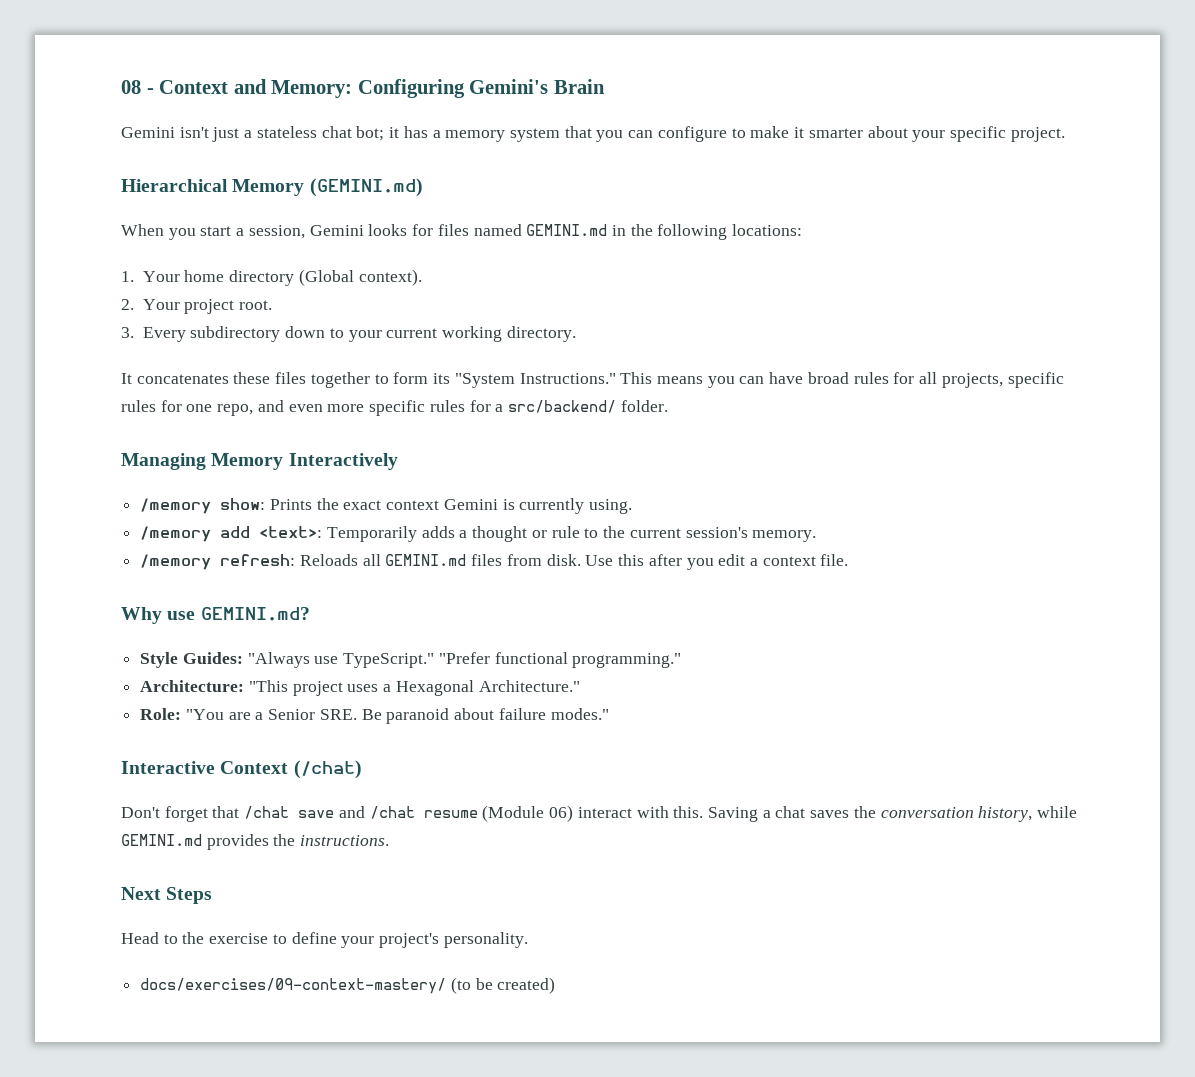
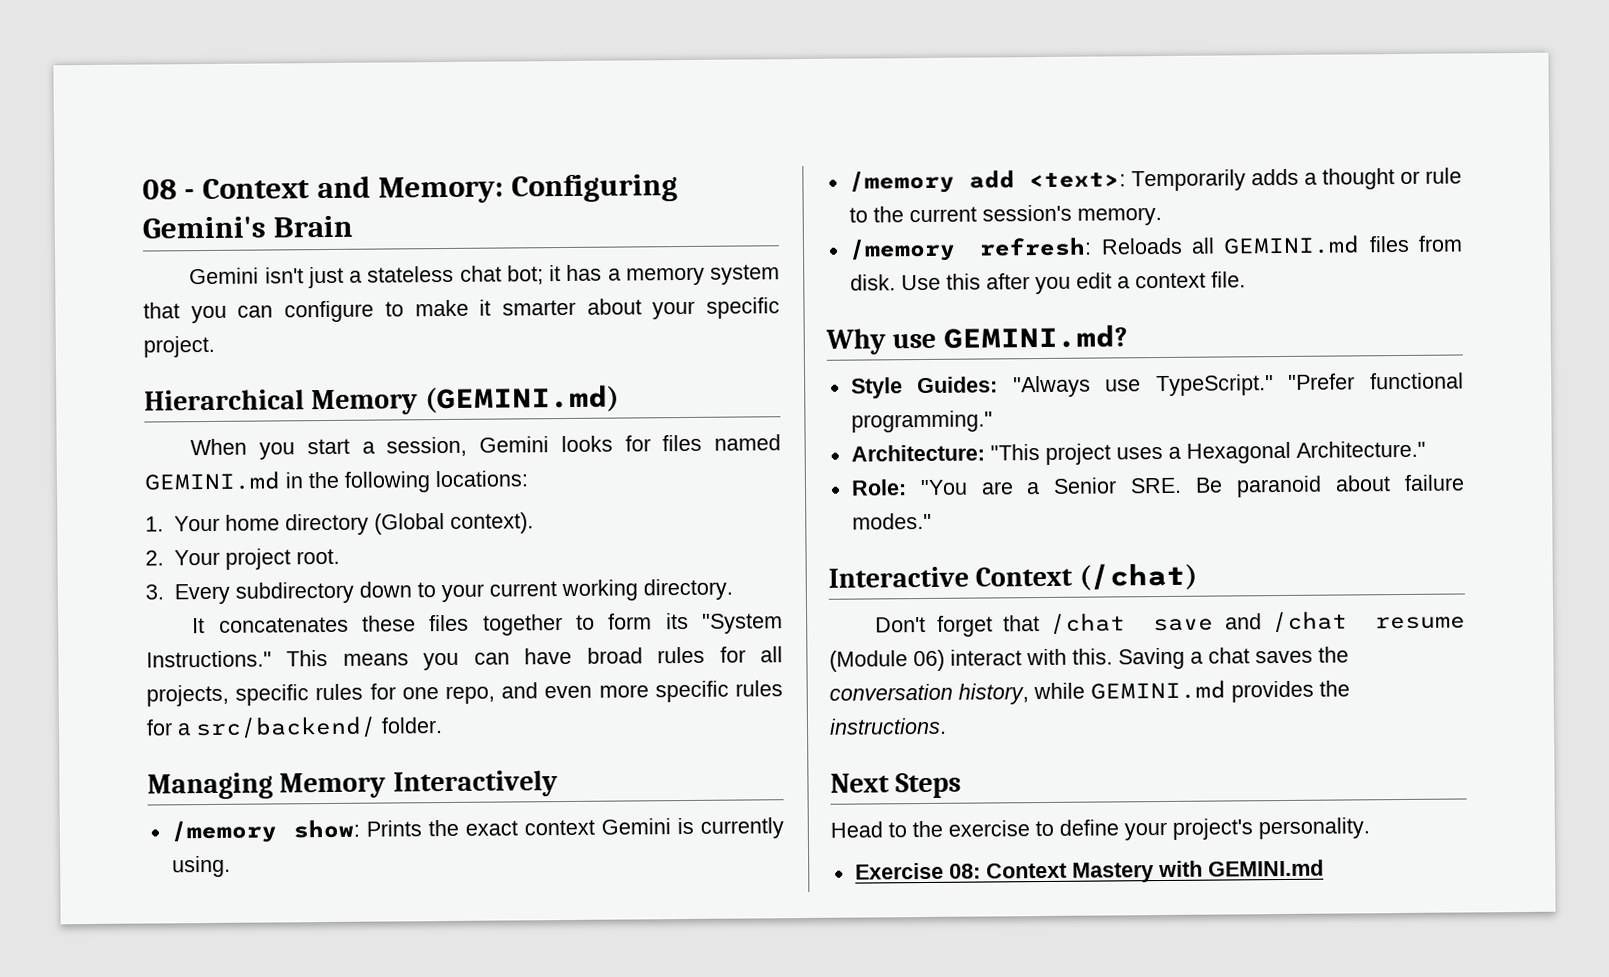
- docs/exercises/09-context-mastery/ (to be created)
+ Exercise 08: Context Mastery with GEMINI.md

